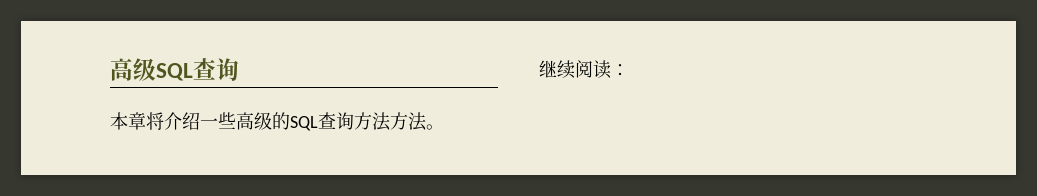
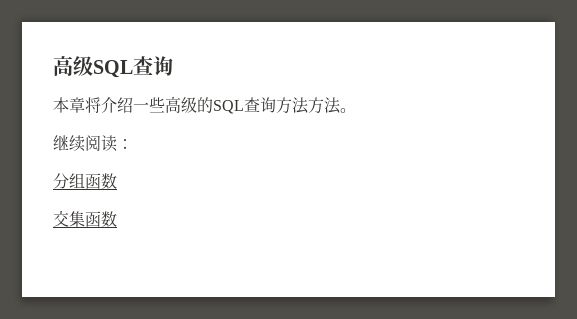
+ 分组函数
+ 交集函数

